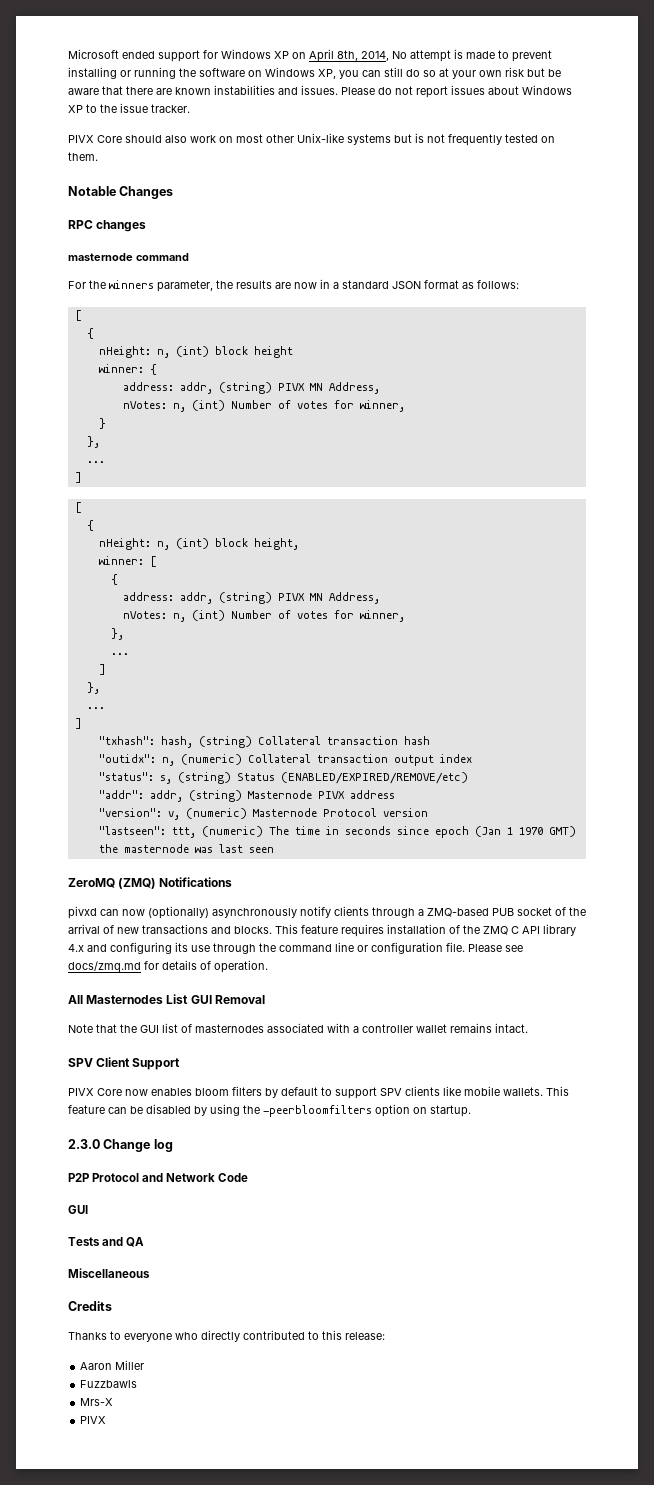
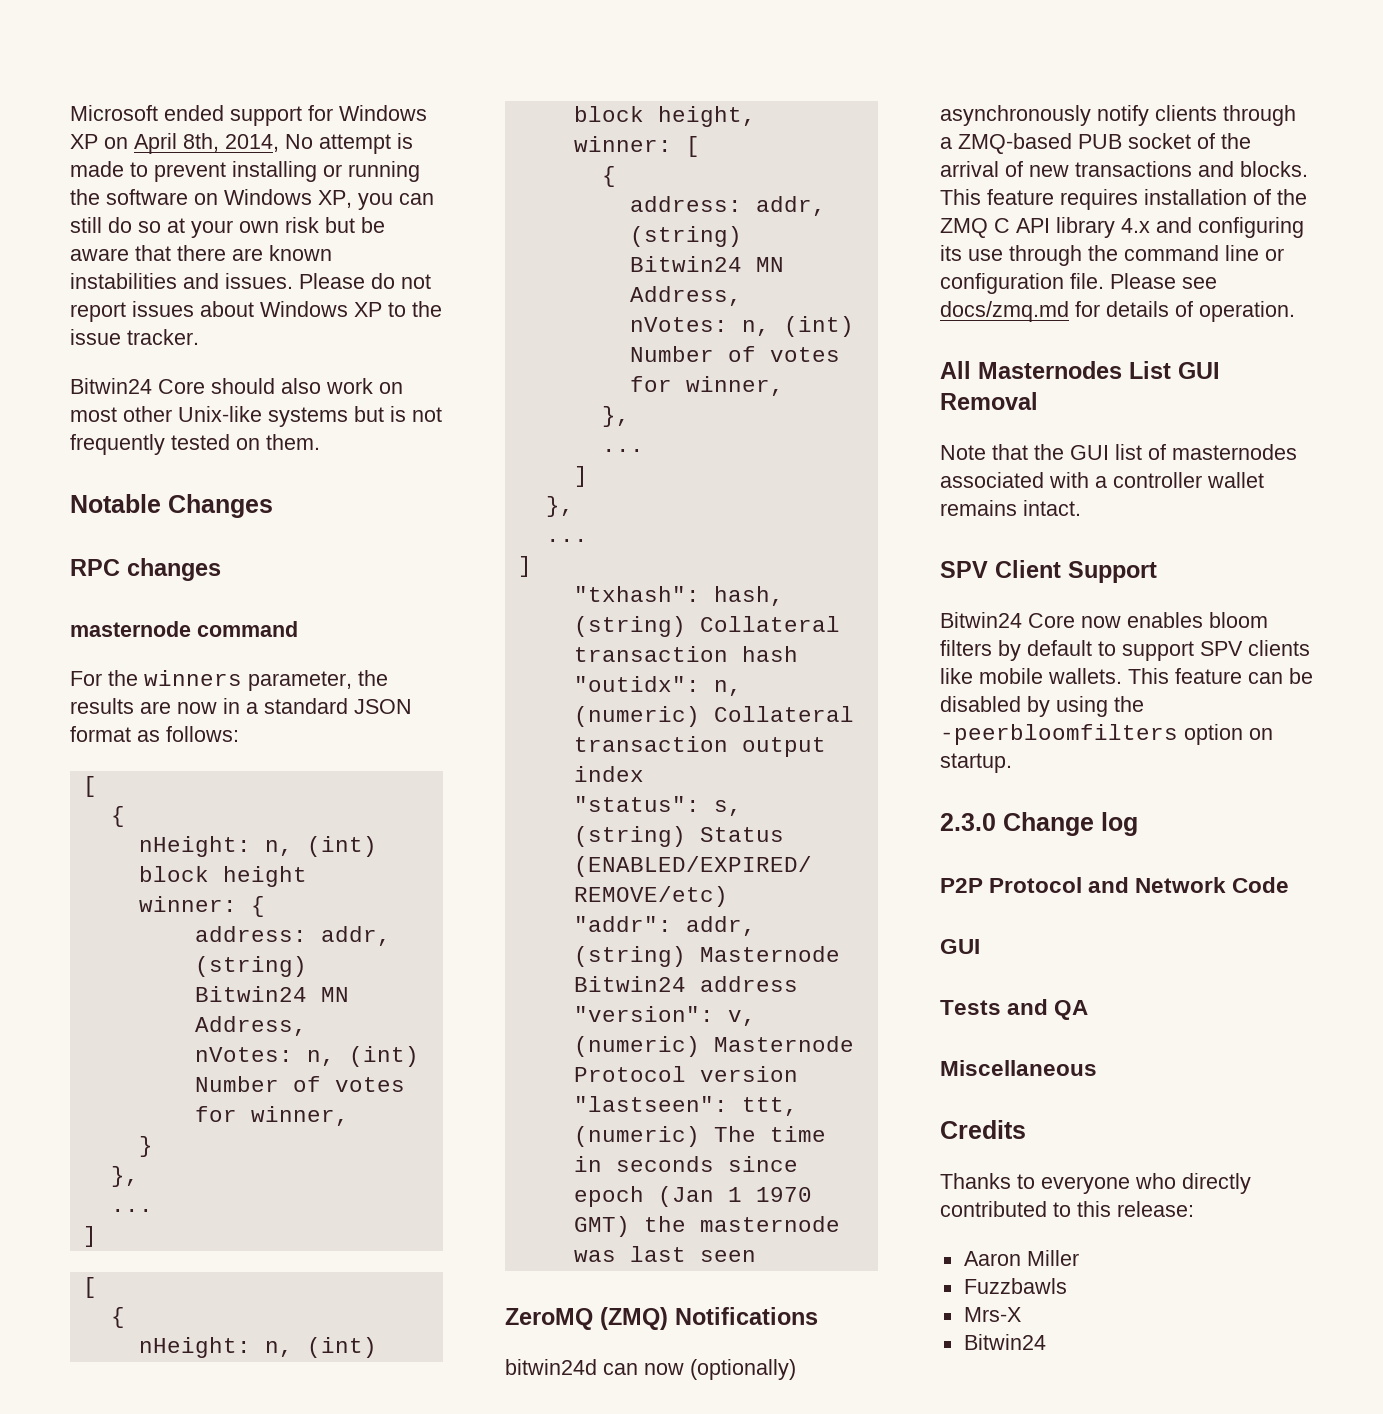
- PIVX Core should also work on most other Unix-like systems but is not frequently tested on them.
+ Bitwin24 Core should also work on most other Unix-like systems but is not frequently tested on them.
  winner: {
- address: addr, (string) PIVX MN Address,
+ address: addr, (string) Bitwin24 MN Address,
  winner: [
  {
- address: addr, (string) PIVX MN Address,
+ address: addr, (string) Bitwin24 MN Address,
- "addr": addr, (string) Masternode PIVX address
+ "addr": addr, (string) Masternode Bitwin24 address
- pivxd can now (optionally) asynchronously notify clients through a ZMQ-based PUB socket of the arrival of new transactions and blocks.
+ bitwin24d can now (optionally) asynchronously notify clients through a ZMQ-based PUB socket of the arrival of new transactions and blocks.
- PIVX Core now enables bloom filters by default to support SPV clients like mobile wallets.
+ Bitwin24 Core now enables bloom filters by default to support SPV clients like mobile wallets.
  Mrs-X
- PIVX
+ Bitwin24

